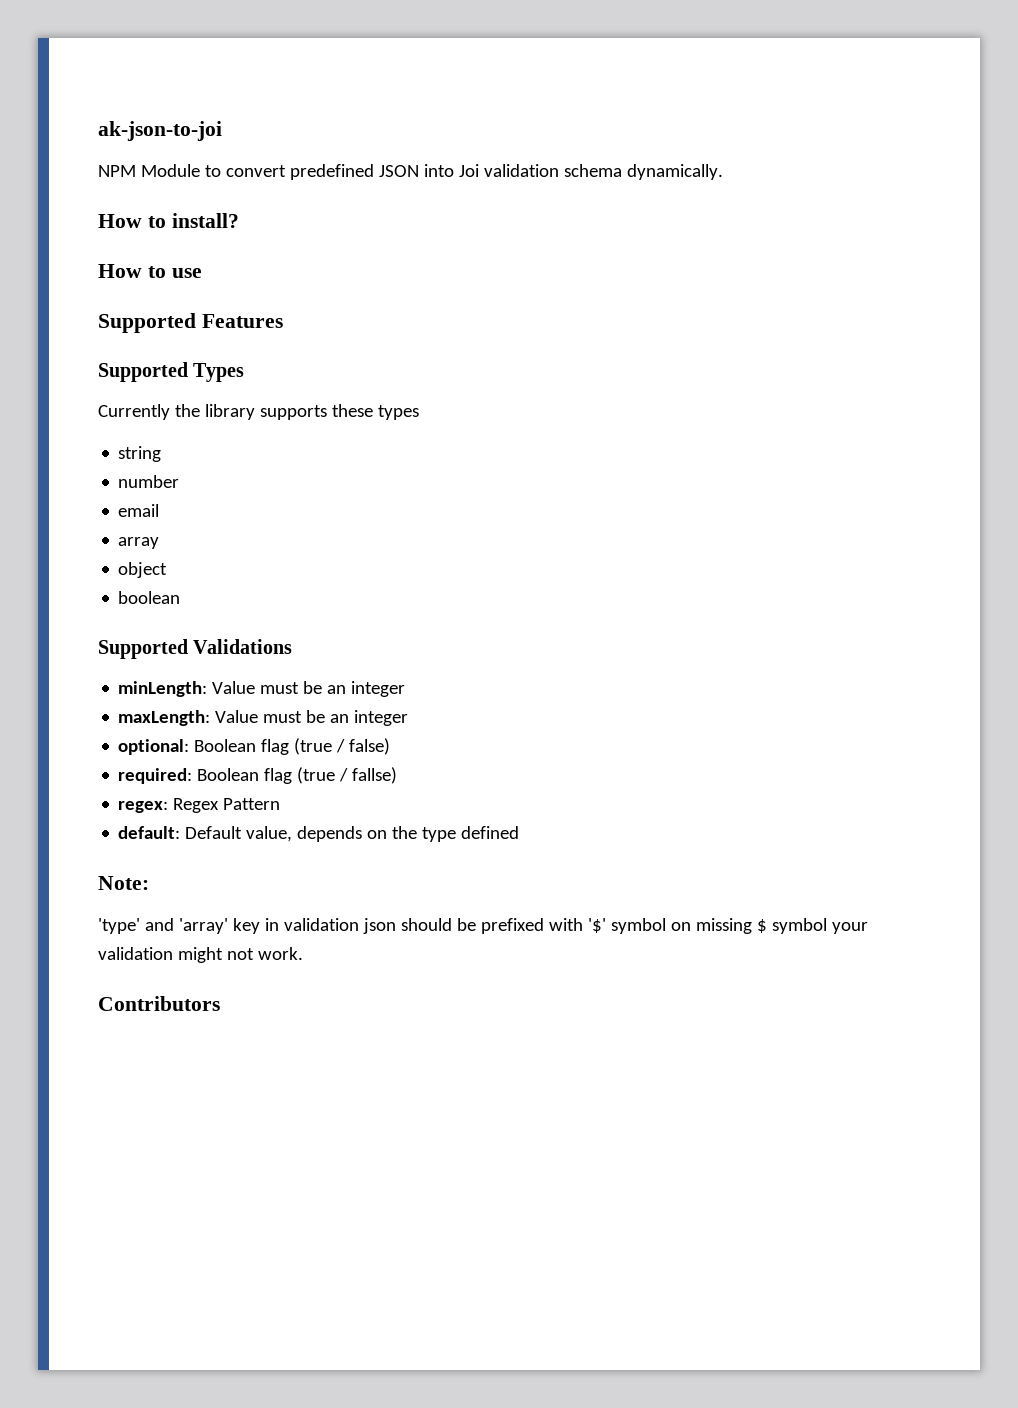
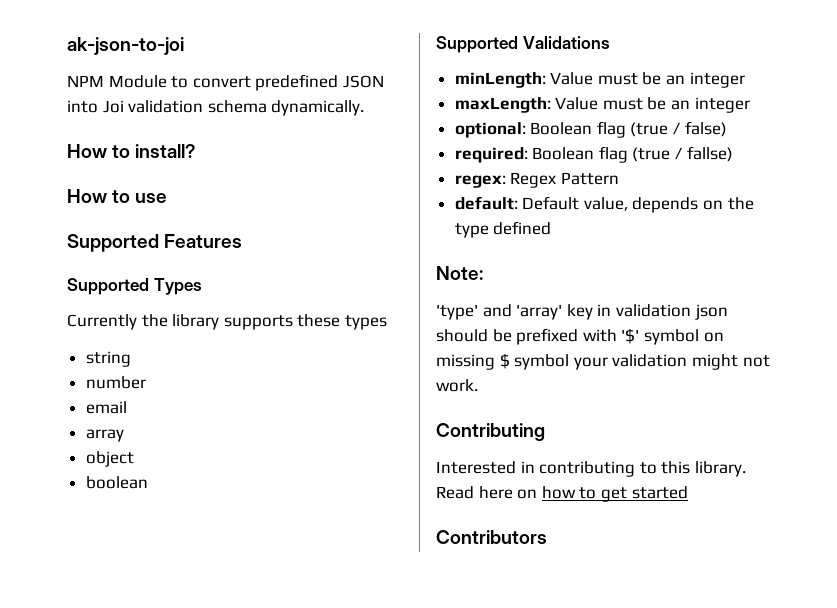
+ Contributing
+ Interested in contributing to this library. Read here on how to get started

